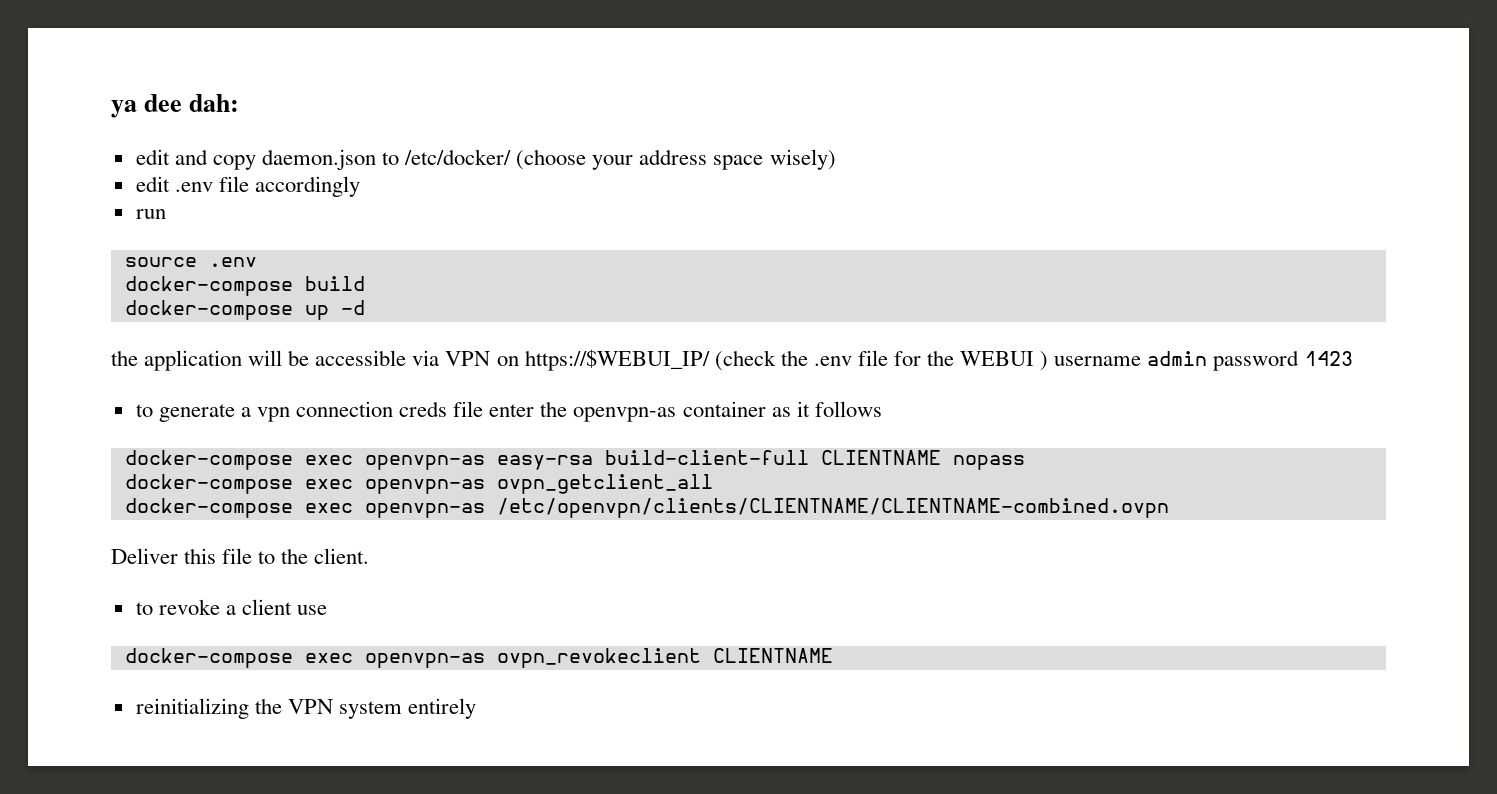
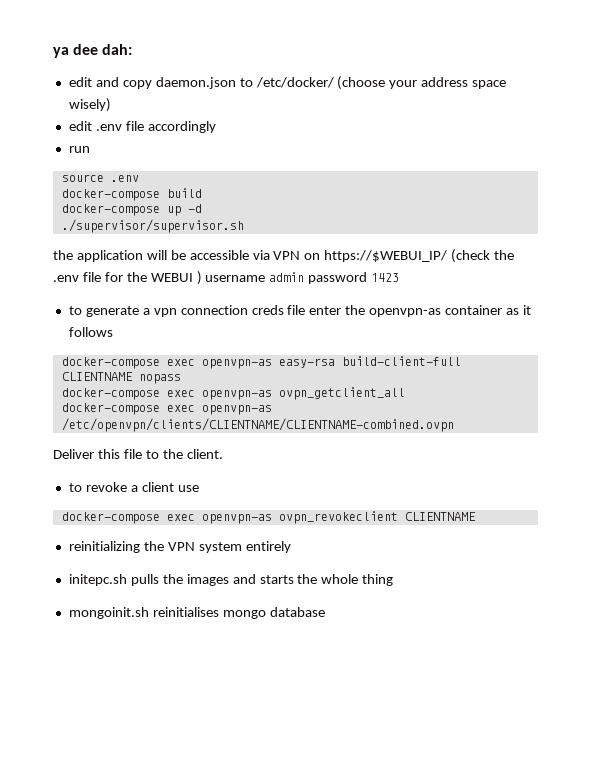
+ ./supervisor/supervisor.sh
+ initepc.sh pulls the images and starts the whole thing
+ mongoinit.sh reinitialises mongo database

